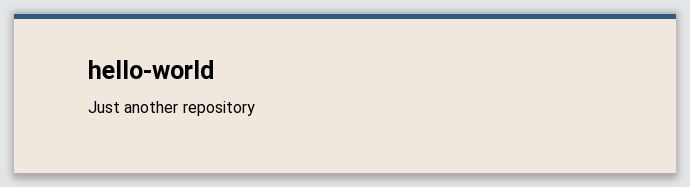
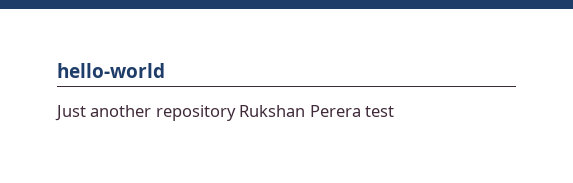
- Just another repository
+ Just another repository Rukshan Perera test

